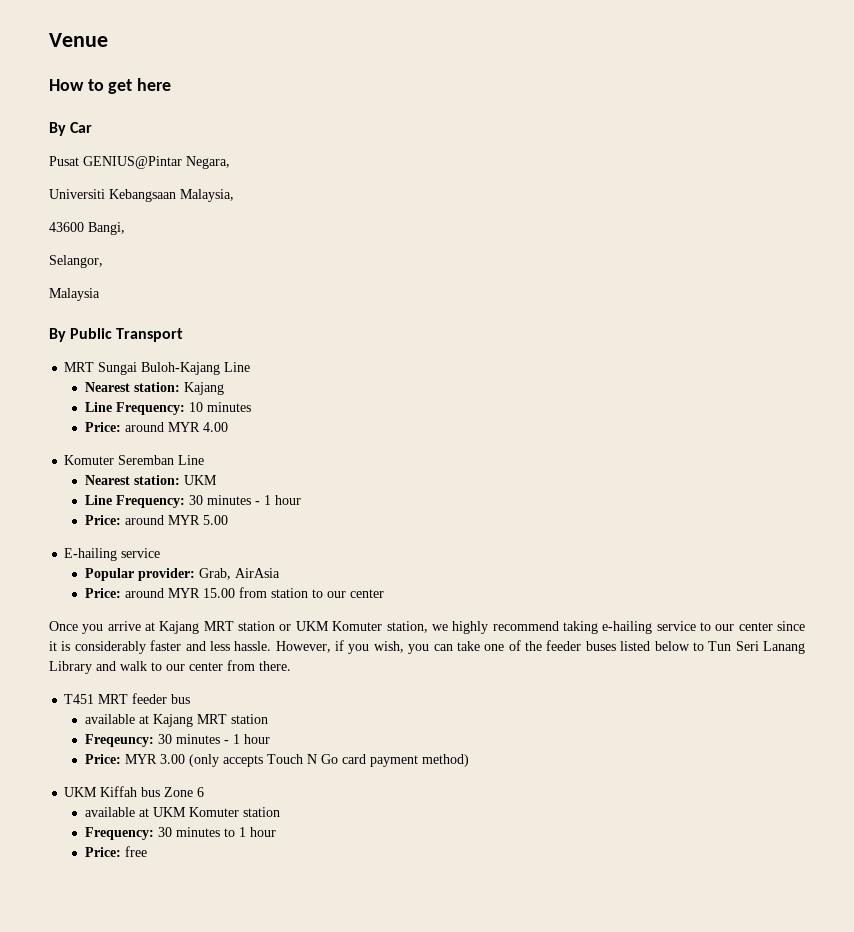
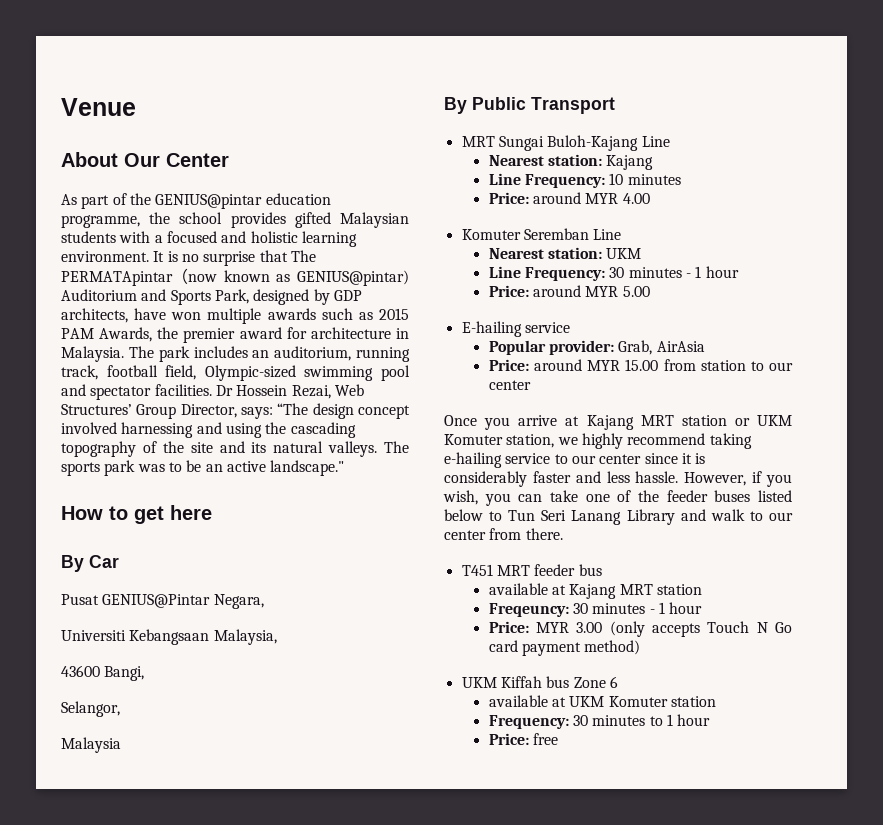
+ About Our Center
+ As part of the GENIUS@pintar education programme, the school provides gifted Malaysian students with a focused and holistic learning environment. It is no surprise that The PERMATApintar（now known as GENIUS@pintar) Auditorium and Sports Park, designed by GDP architects, have won multiple awards such as 2015 PAM Awards, the premier award for architecture in Malaysia. The park includes an auditorium, running track, football field, Olympic-sized swimming pool and spectator facilities. Dr Hossein Rezai, Web Structures’ Group Director, says: “The design concept involved harnessing and using the cascading topography of the site and its natural valleys. The sports park was to be an active landscape."

